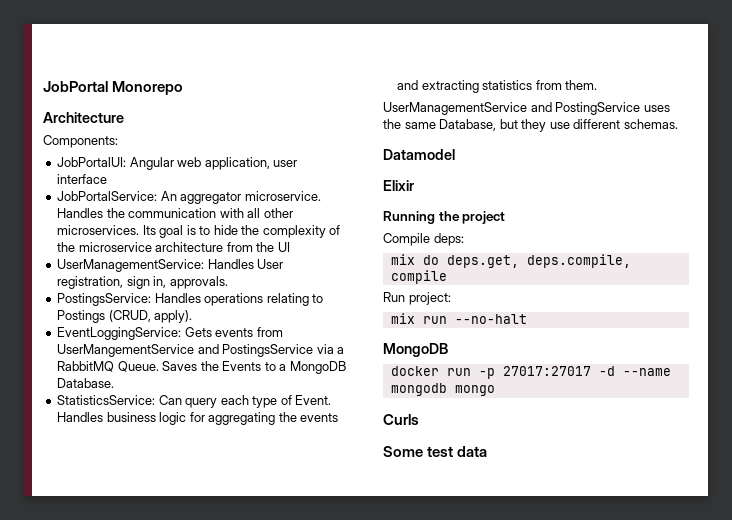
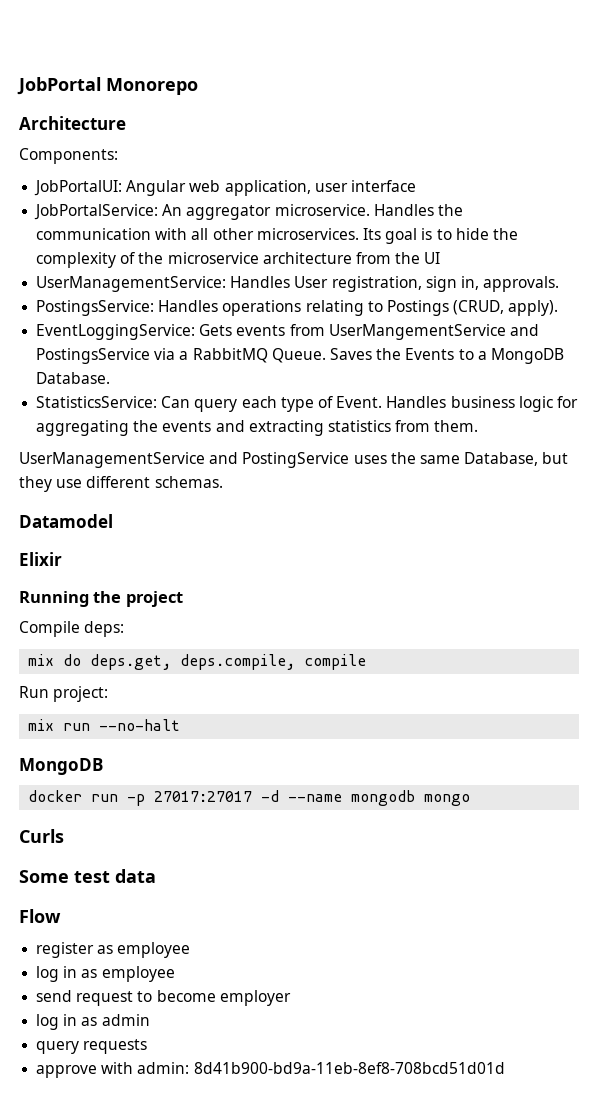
+ Flow
+ register as employee
+ log in as employee
+ send request to become employer
+ log in as admin
+ query requests
+ approve with admin: 8d41b900-bd9a-11eb-8ef8-708bcd51d01d

